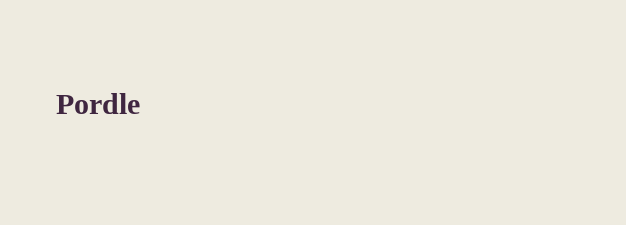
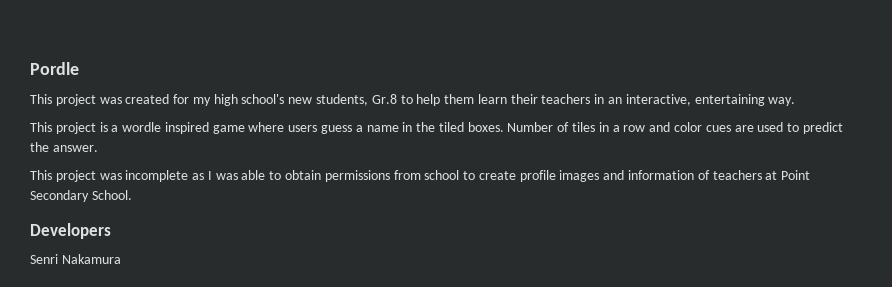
+ This project was created for my high school's new students, Gr.8 to help them learn their teachers in an interactive, entertaining way.
+ This project is a wordle inspired game where users guess a name in the tiled boxes. Number of tiles in a row and color cues are used to predict the answer.
+ This project was incomplete as I was able to obtain permissions from school to create profile images and information of teachers at Point Secondary School.
+ Developers
+ Senri Nakamura

